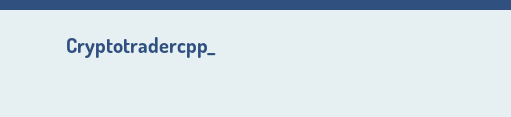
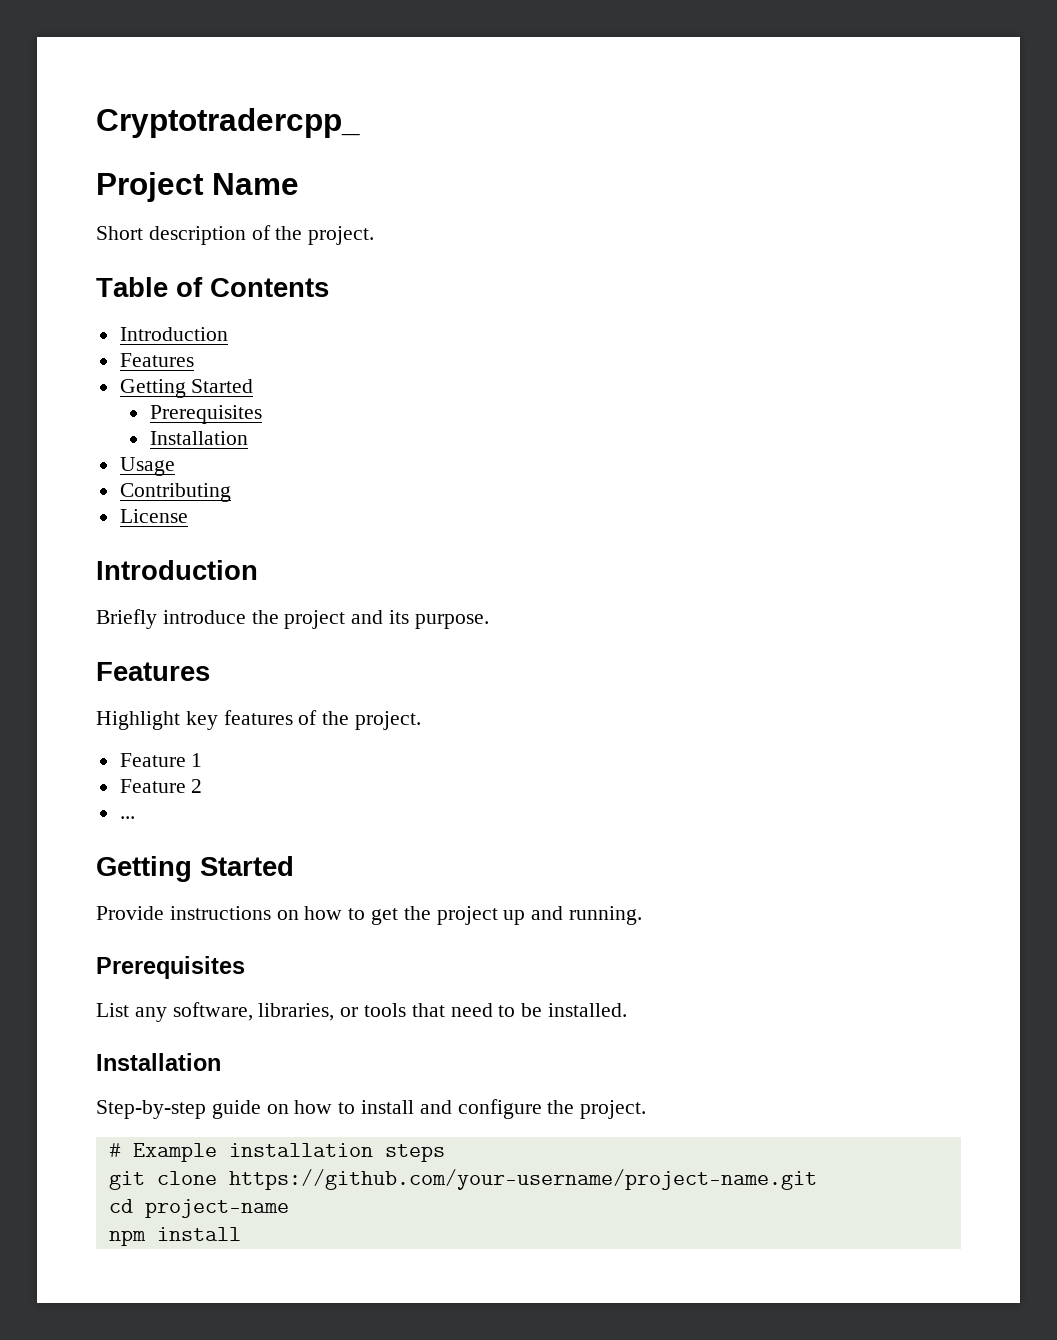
+ Project Name
+ Short description of the project.
+ Table of Contents
+ Introduction
+ Features
+ Getting Started
+ Prerequisites
+ Installation
+ Usage
+ Contributing
+ License
+ Introduction
+ Briefly introduce the project and its purpose.
+ Features
+ Highlight key features of the project.
+ Feature 1
+ Feature 2
+ ...
+ Getting Started
+ Provide instructions on how to get the project up and running.
+ Prerequisites
+ List any software, libraries, or tools that need to be installed.
+ Installation
+ Step-by-step guide on how to install and configure the project.
+ # Example installation steps
+ git clone https://github.com/your-username/project-name.git
+ cd project-name
+ npm install

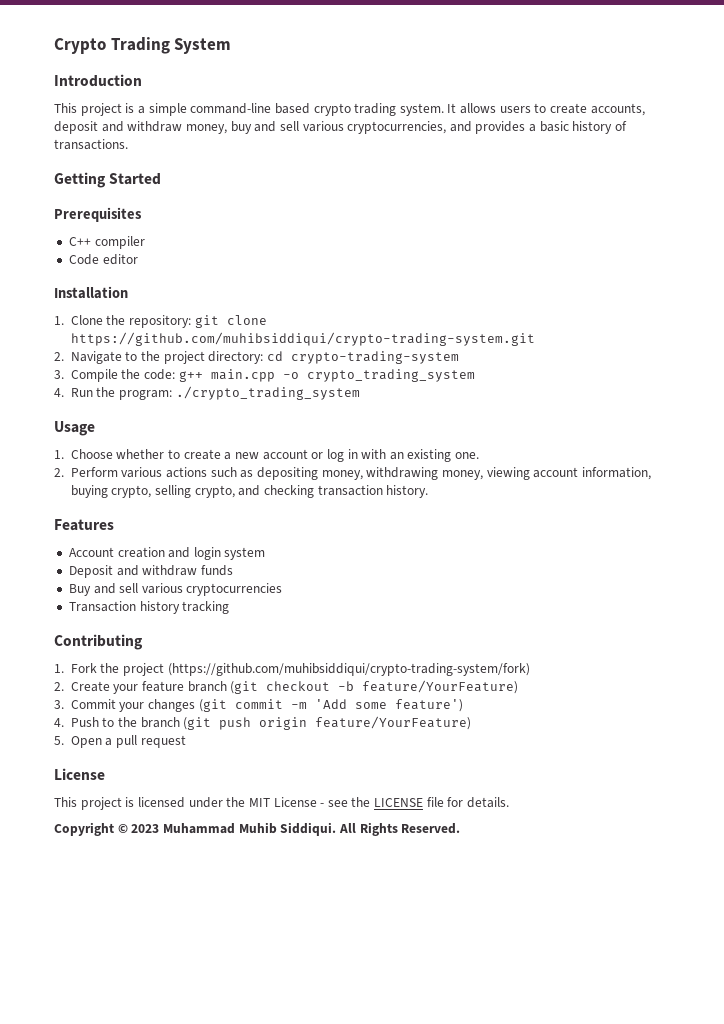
- Cryptotradercpp_
- Project Name
- Short description of the project.
- Table of Contents
+ Crypto Trading System
  Introduction
- Features
+ This project is a simple command-line based crypto trading system. It allows users to create accounts, deposit and withdraw money, buy and sell various cryptocurrencies, and provides a basic history of transactions.
  Getting Started
  Prerequisites
+ C++ compiler
+ Code editor
  Installation
+ 1. Clone the repository: git clone https://github.com/muhibsiddiqui/crypto-trading-system.git
+ 2. Navigate to the project directory: cd crypto-trading-system
+ 3. Compile the code: g++ main.cpp -o crypto_trading_system
+ 4. Run the program: ./crypto_trading_system
  Usage
+ 1. Choose whether to create a new account or log in with an existing one.
+ 2. Perform various actions such as depositing money, withdrawing money, viewing account information, buying crypto, selling crypto, and checking transaction history.
+ Features
+ Account creation and login system
+ Deposit and withdraw funds
+ Buy and sell various cryptocurrencies
+ Transaction history tracking
  Contributing
+ 1. Fork the project (https://github.com/muhibsiddiqui/crypto-trading-system/fork)
+ 2. Create your feature branch (git checkout -b feature/YourFeature)
+ 3. Commit your changes (git commit -m 'Add some feature')
+ 4. Push to the branch (git push origin feature/YourFeature)
+ 5. Open a pull request
  License
- Introduction
- Briefly introduce the project and its purpose.
- Features
- Highlight key features of the project.
- Feature 1
- Feature 2
- ...
- Getting Started
- Provide instructions on how to get the project up and running.
- Prerequisites
- List any software, libraries, or tools that need to be installed.
- Installation
- Step-by-step guide on how to install and configure the project.
- # Example installation steps
- git clone https://github.com/your-username/project-name.git
- cd project-name
- npm install
+ This project is licensed under the MIT License - see the LICENSE file for details.
+ Copyright © 2023 Muhammad Muhib Siddiqui. All Rights Reserved.

